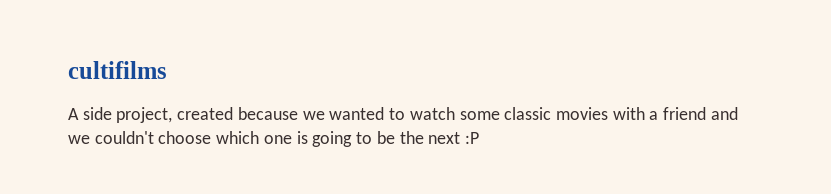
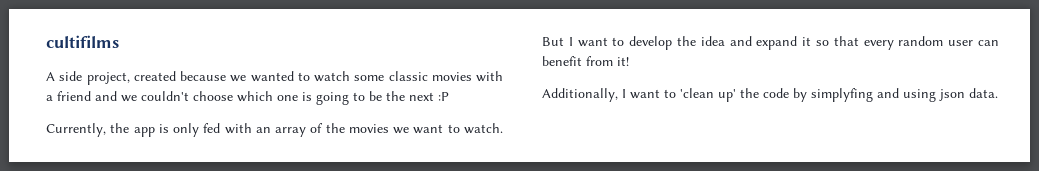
+ Currently, the app is only fed with an array of the movies we want to watch. But I want to develop the idea and expand it so that every random user can benefit from it!
+ Additionally, I want to 'clean up' the code by simplyfing and using json data.

